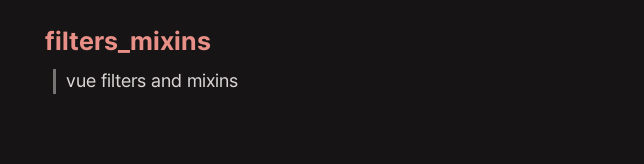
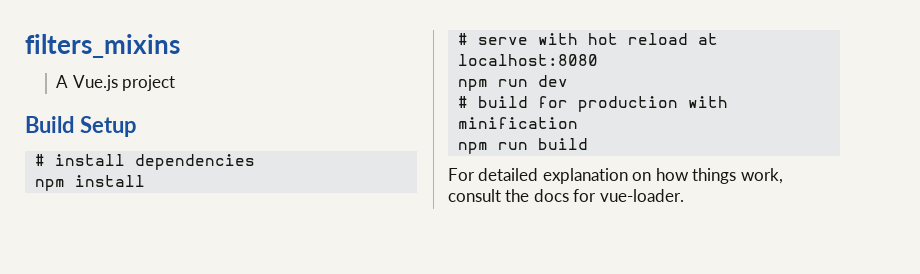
- vue filters and mixins
+ A Vue.js project
+ Build Setup
+ # install dependencies
+ npm install
+ # serve with hot reload at localhost:8080
+ npm run dev
+ # build for production with minification
+ npm run build
+ For detailed explanation on how things work, consult the docs for vue-loader.

